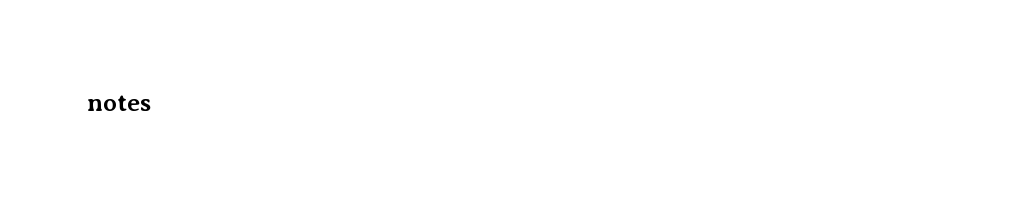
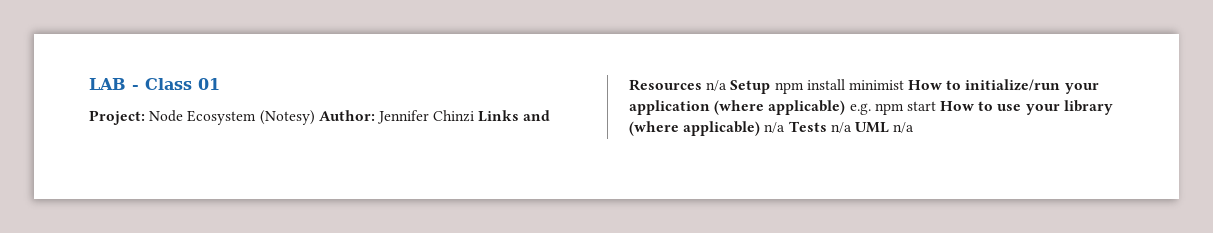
- notes
+ LAB - Class 01
+ Project: Node Ecosystem (Notesy) Author: Jennifer Chinzi Links and Resources n/a Setup npm install minimist How to initialize/run your application (where applicable) e.g. npm start How to use your library (where applicable) n/a Tests n/a UML n/a

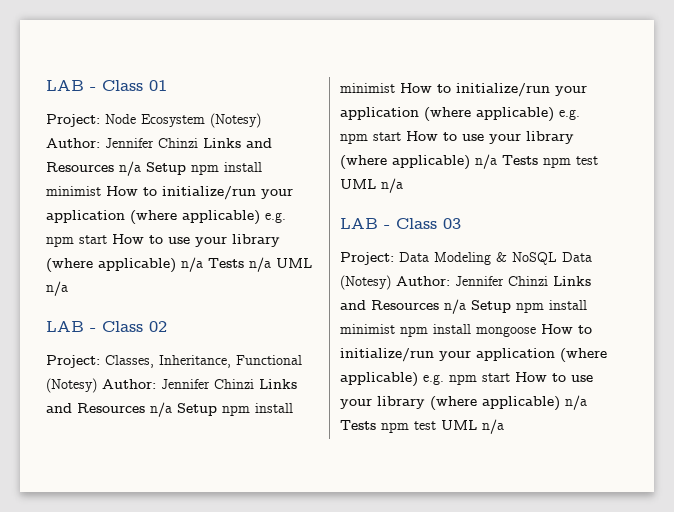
+ LAB - Class 02
+ Project: Classes, Inheritance, Functional (Notesy) Author: Jennifer Chinzi Links and Resources n/a Setup npm install minimist How to initialize/run your application (where applicable) e.g. npm start How to use your library (where applicable) n/a Tests npm test UML n/a
+ LAB - Class 03
+ Project: Data Modeling & NoSQL Data (Notesy) Author: Jennifer Chinzi Links and Resources n/a Setup npm install minimist npm install mongoose How to initialize/run your application (where applicable) e.g. npm start How to use your library (where applicable) n/a Tests npm test UML n/a

